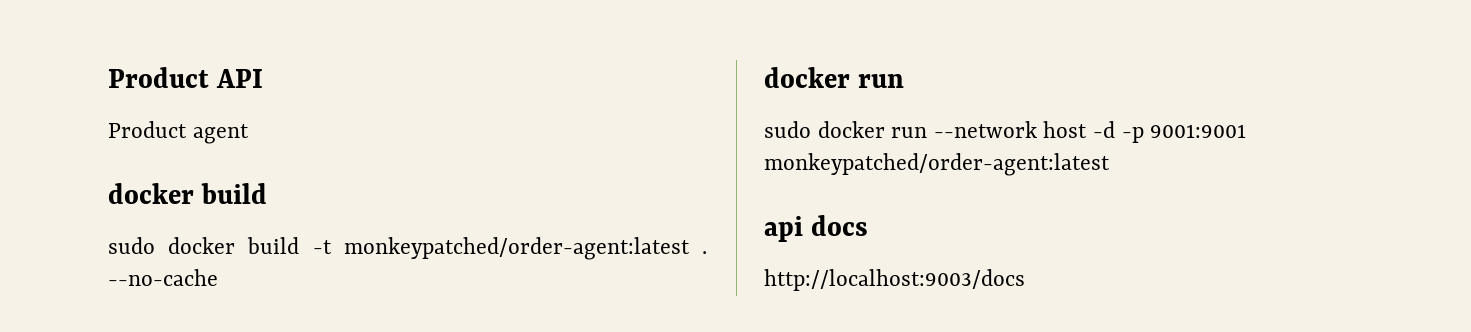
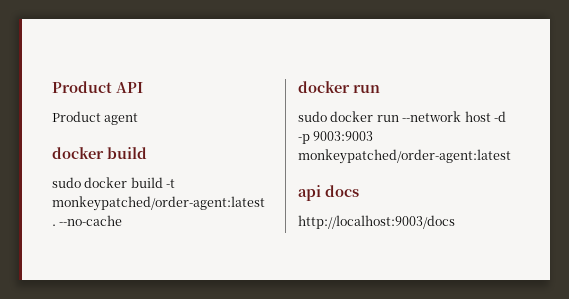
- sudo docker run --network host -d -p 9001:9001 monkeypatched/order-agent:latest
+ sudo docker run --network host -d -p 9003:9003 monkeypatched/order-agent:latest

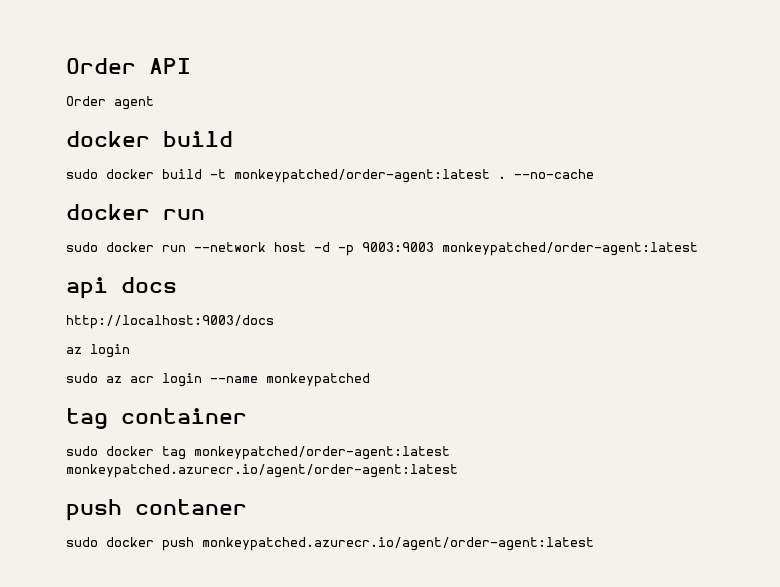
- Product API
+ Order API
- Product agent
+ Order agent
+ az login
+ sudo az acr login --name monkeypatched
+ tag container
+ sudo docker tag monkeypatched/order-agent:latest monkeypatched.azurecr.io/agent/order-agent:latest
+ push contaner
+ sudo docker push monkeypatched.azurecr.io/agent/order-agent:latest

